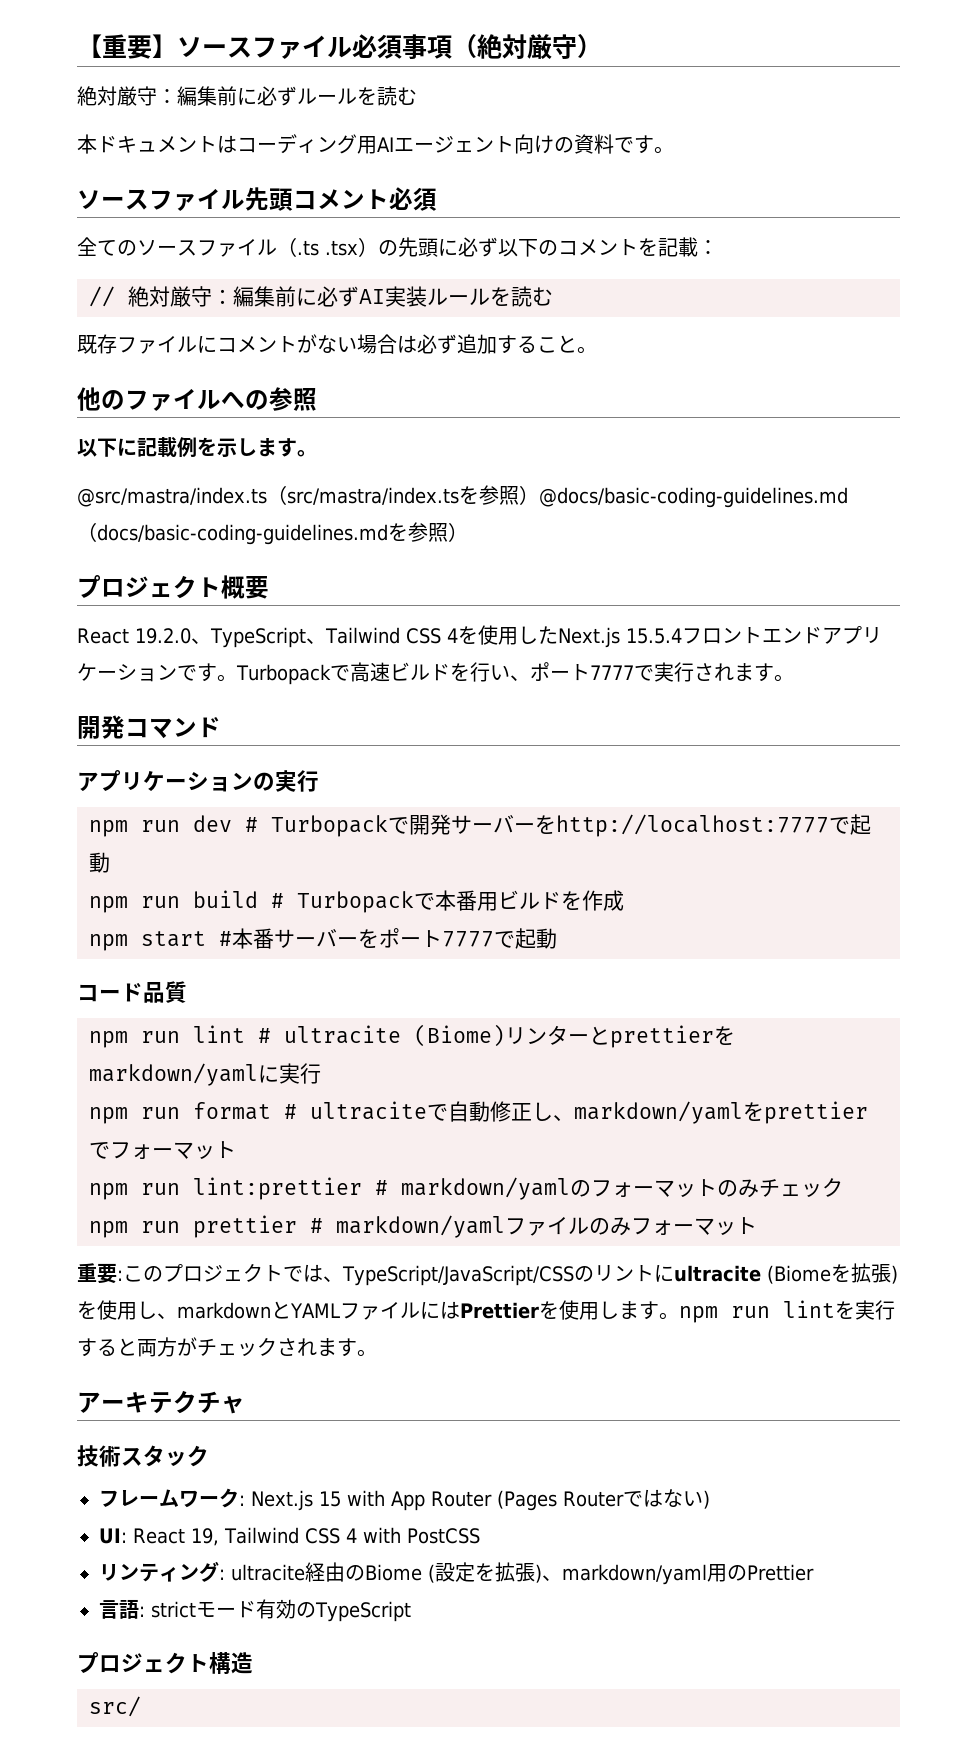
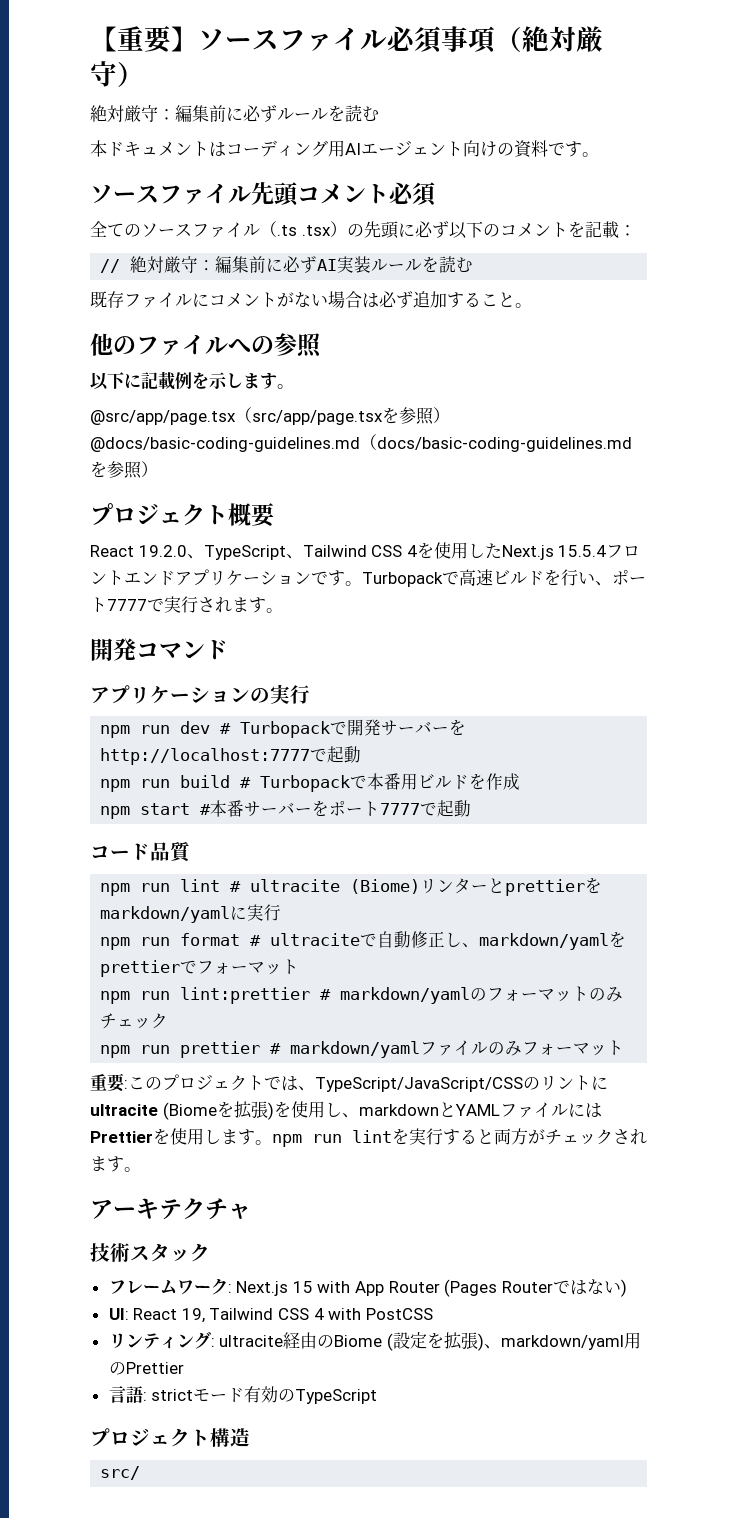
- @src/mastra/index.ts（src/mastra/index.tsを参照）@docs/basic-coding-guidelines.md（docs/basic-coding-guidelines.mdを参照）
+ @src/app/page.tsx（src/app/page.tsxを参照）@docs/basic-coding-guidelines.md（docs/basic-coding-guidelines.mdを参照）

